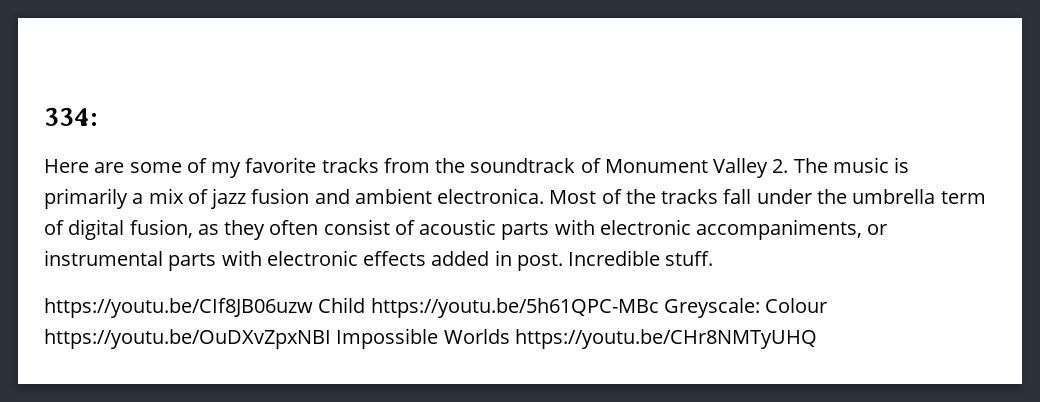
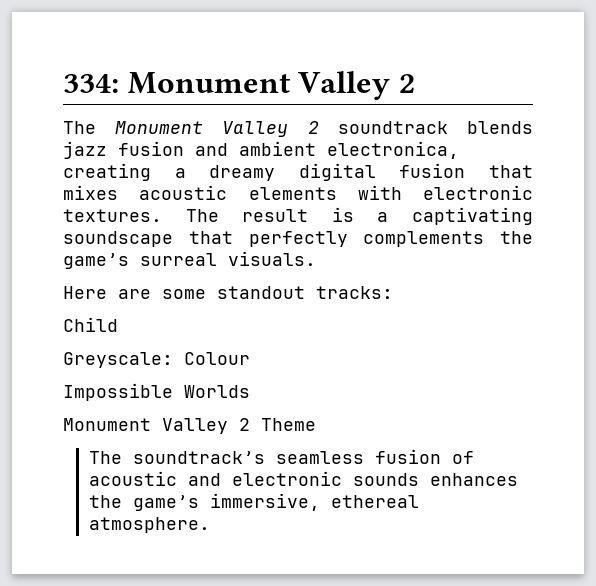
- 334:
- Here are some of my favorite tracks from the soundtrack of Monument Valley 2. The music is primarily a mix of jazz fusion and ambient electronica. Most of the tracks fall under the umbrella term of digital fusion, as they often consist of acoustic parts with electronic accompaniments, or instrumental parts with electronic effects added in post. Incredible stuff.
- https://youtu.be/CIf8JB06uzw Child https://youtu.be/5h61QPC-MBc Greyscale: Colour https://youtu.be/OuDXvZpxNBI Impossible Worlds https://youtu.be/CHr8NMTyUHQ
+ 334: Monument Valley 2
+ The Monument Valley 2 soundtrack blends jazz fusion and ambient electronica, creating a dreamy digital fusion that mixes acoustic elements with electronic textures. The result is a captivating soundscape that perfectly complements the game’s surreal visuals.
+ Here are some standout tracks:
+ Child
+ Greyscale: Colour
+ Impossible Worlds
+ Monument Valley 2 Theme
+ The soundtrack’s seamless fusion of acoustic and electronic sounds enhances the game’s immersive, ethereal atmosphere.

